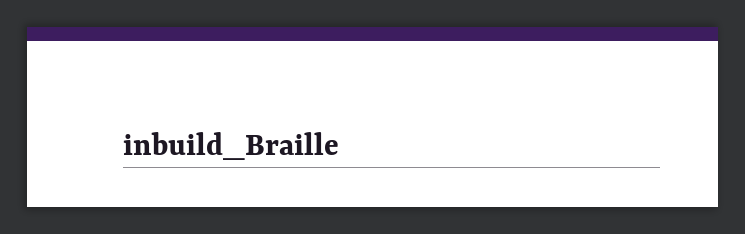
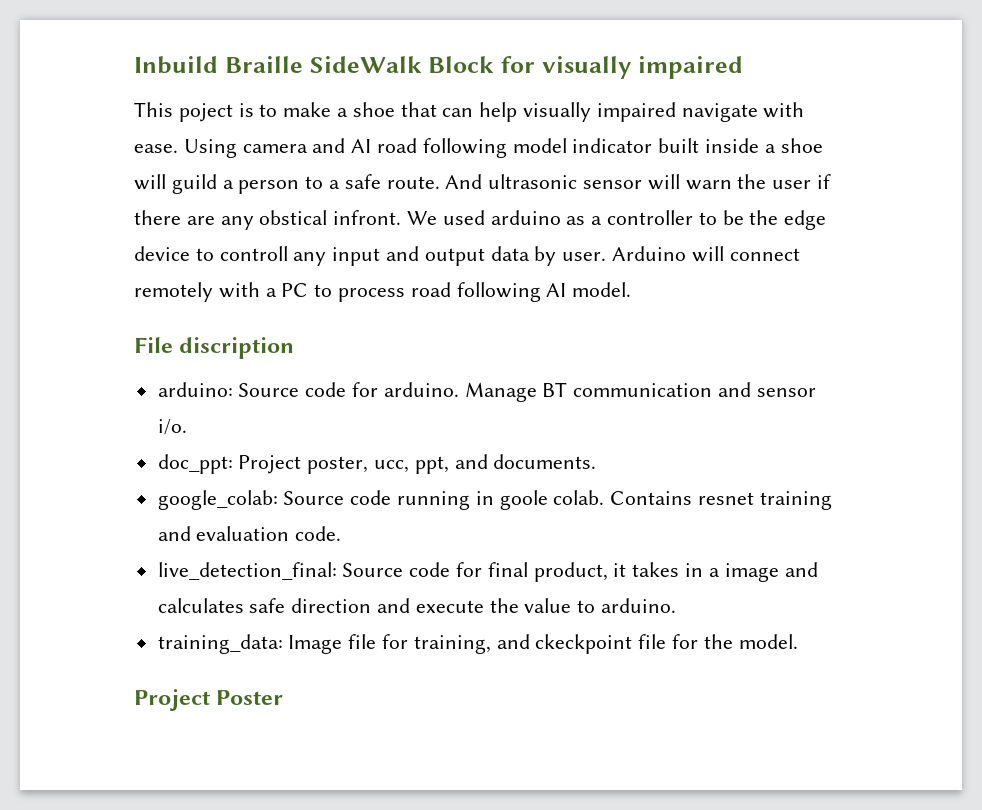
- inbuild_Braille
+ Inbuild Braille SideWalk Block for visually impaired
+ This poject is to make a shoe that can help visually impaired navigate with ease. Using camera and AI road following model indicator built inside a shoe will guild a person to a safe route. And ultrasonic sensor will warn the user if there are any obstical infront. We used arduino as a controller to be the edge device to controll any input and output data by user. Arduino will connect remotely with a PC to process road following AI model.
+ File discription
+ arduino: Source code for arduino. Manage BT communication and sensor i/o.
+ doc_ppt: Project poster, ucc, ppt, and documents.
+ google_colab: Source code running in goole colab. Contains resnet training and evaluation code.
+ live_detection_final: Source code for final product, it takes in a image and calculates safe direction and execute the value to arduino.
+ training_data: Image file for training, and ckeckpoint file for the model.
+ Project Poster

